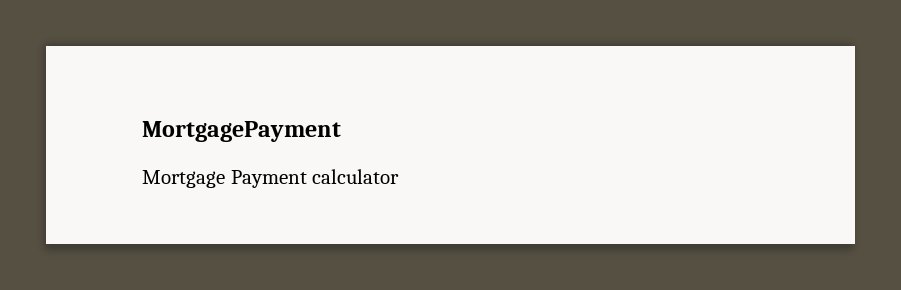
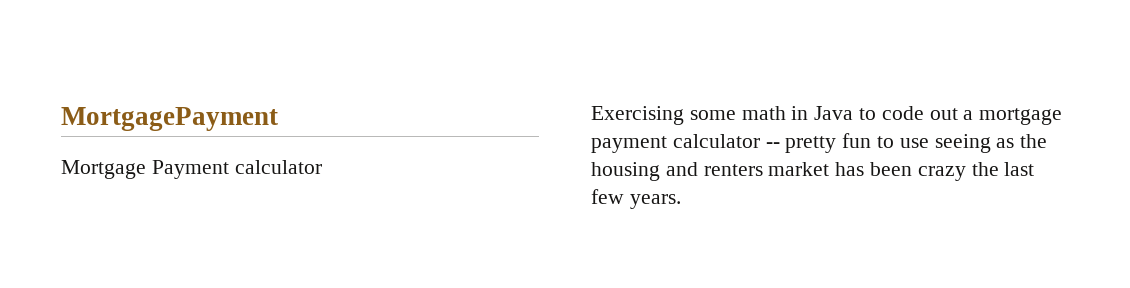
+ Exercising some math in Java to code out a mortgage payment calculator -- pretty fun to use seeing as the housing and renters market has been crazy the last few years.

